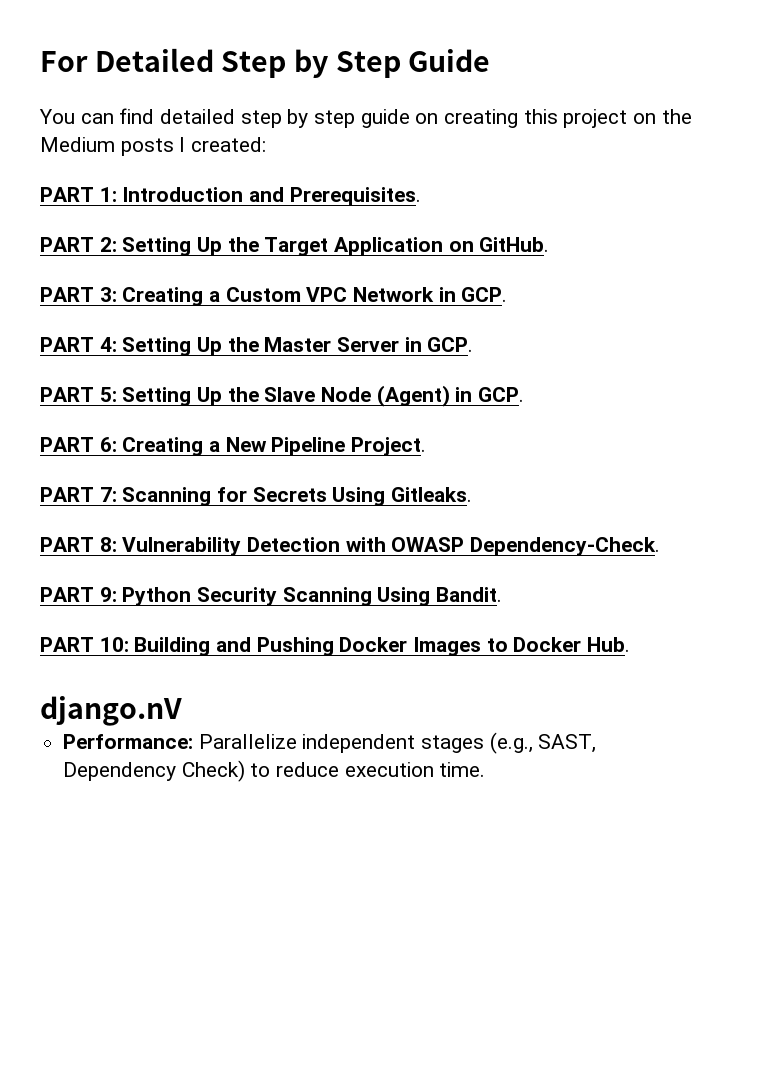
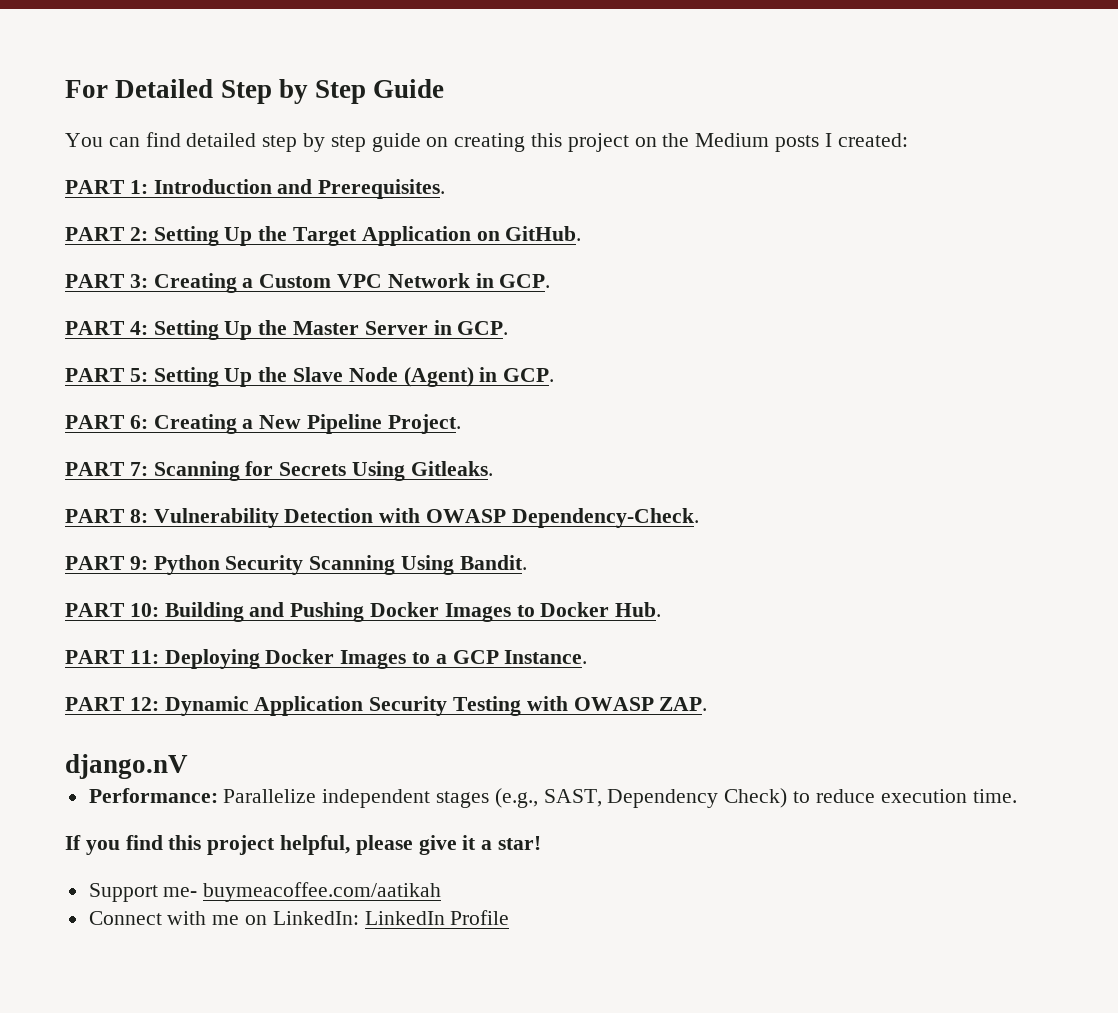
+ PART 11: Deploying Docker Images to a GCP Instance.
+ PART 12: Dynamic Application Security Testing with OWASP ZAP.
+ If you find this project helpful, please give it a star!
+ Support me- buymeacoffee.com/aatikah
+ Connect with me on LinkedIn: LinkedIn Profile

